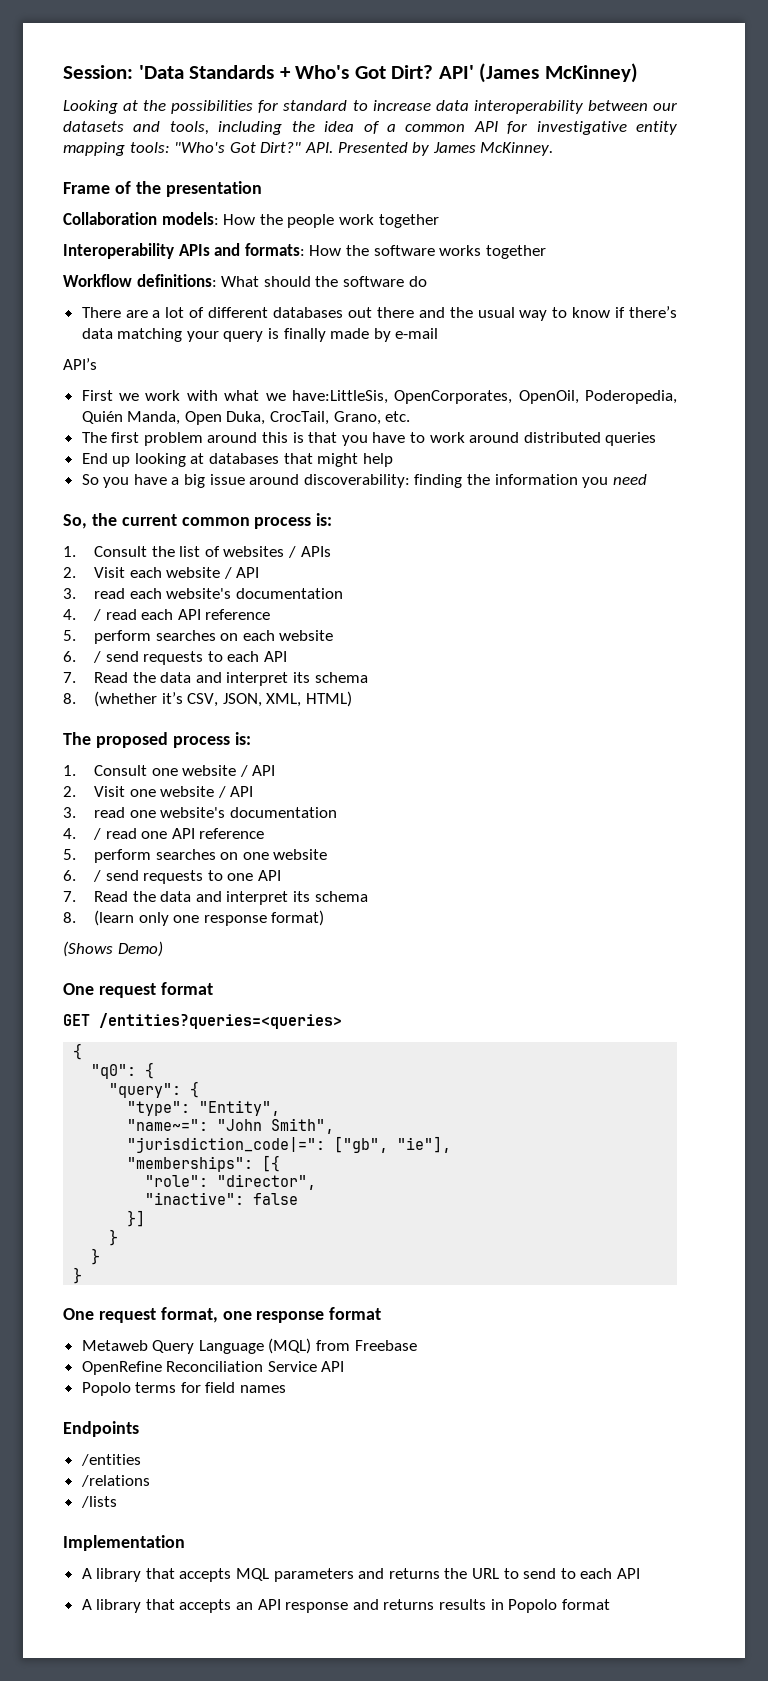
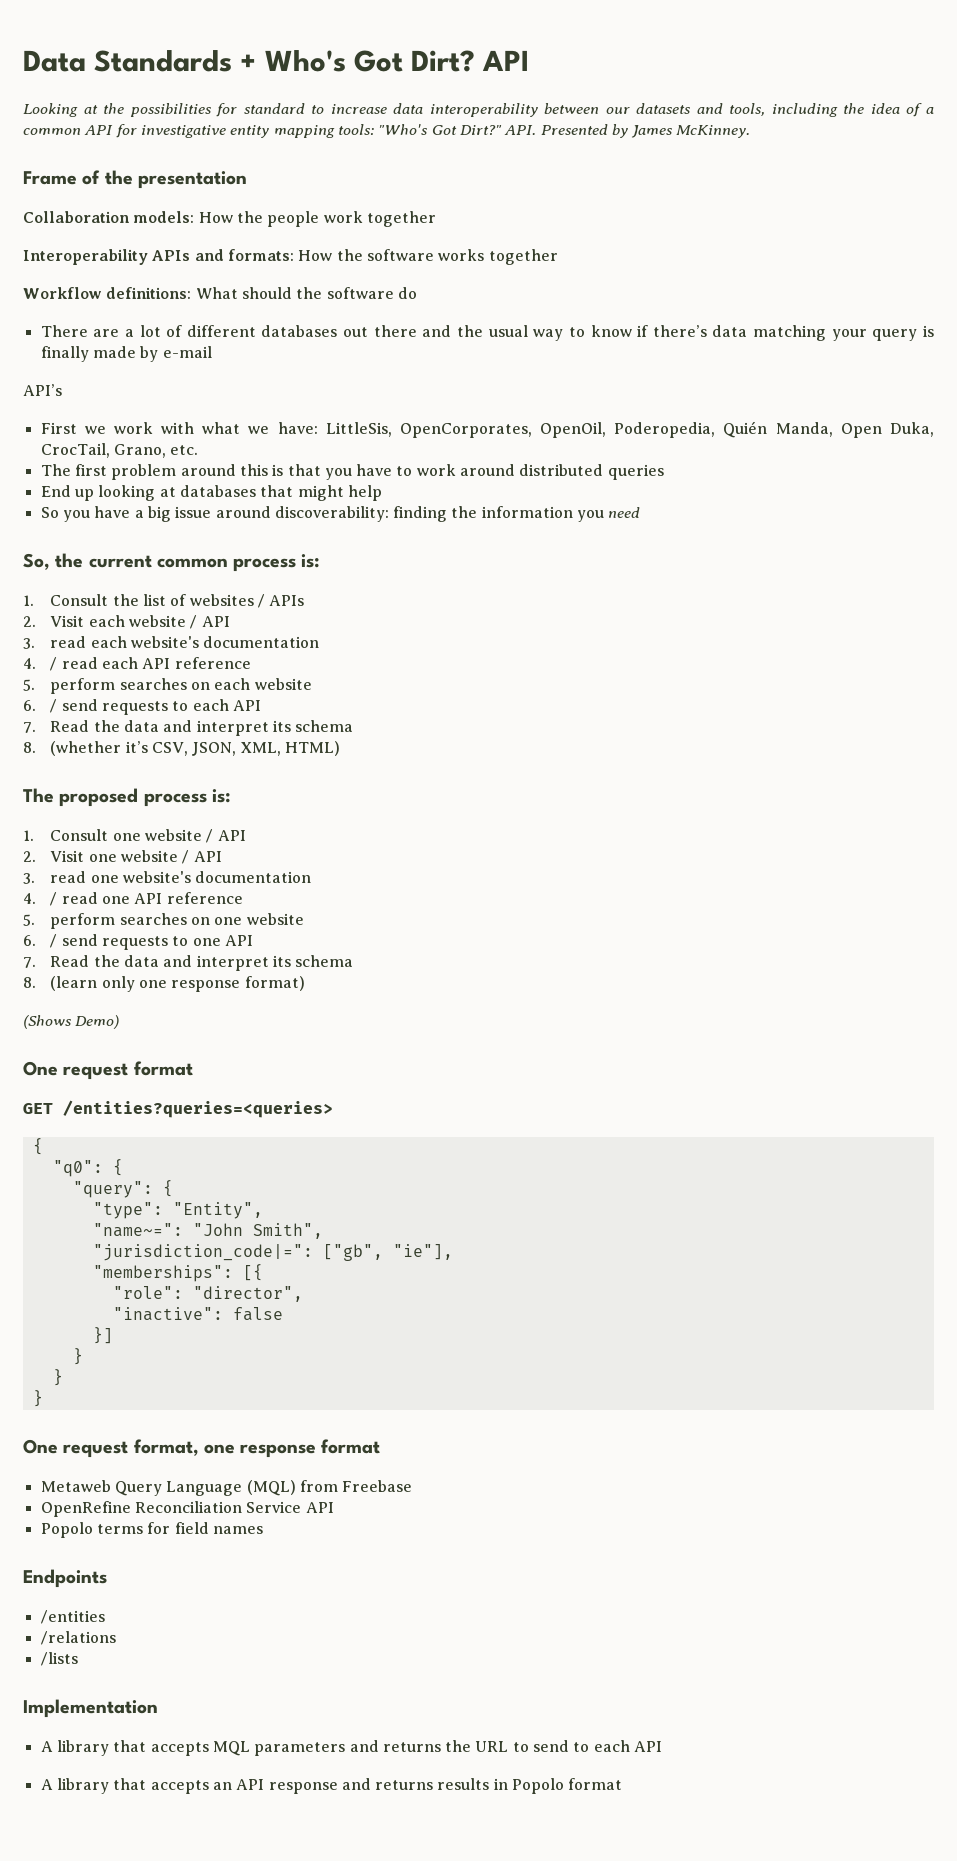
- Session: 'Data Standards + Who's Got Dirt? API' (James McKinney)
+ Data Standards + Who's Got Dirt? API
- First we work with what we have:LittleSis, OpenCorporates, OpenOil, Poderopedia, Quién Manda, Open Duka, CrocTail, Grano, etc.
+ First we work with what we have: LittleSis, OpenCorporates, OpenOil, Poderopedia, Quién Manda, Open Duka, CrocTail, Grano, etc.

